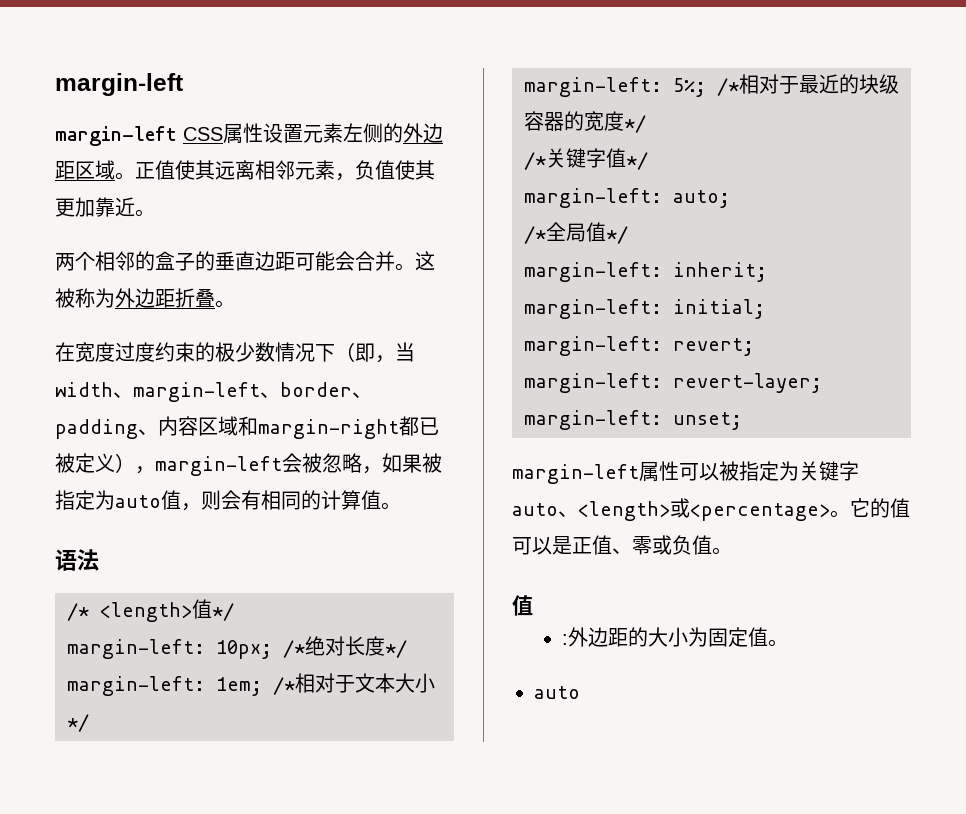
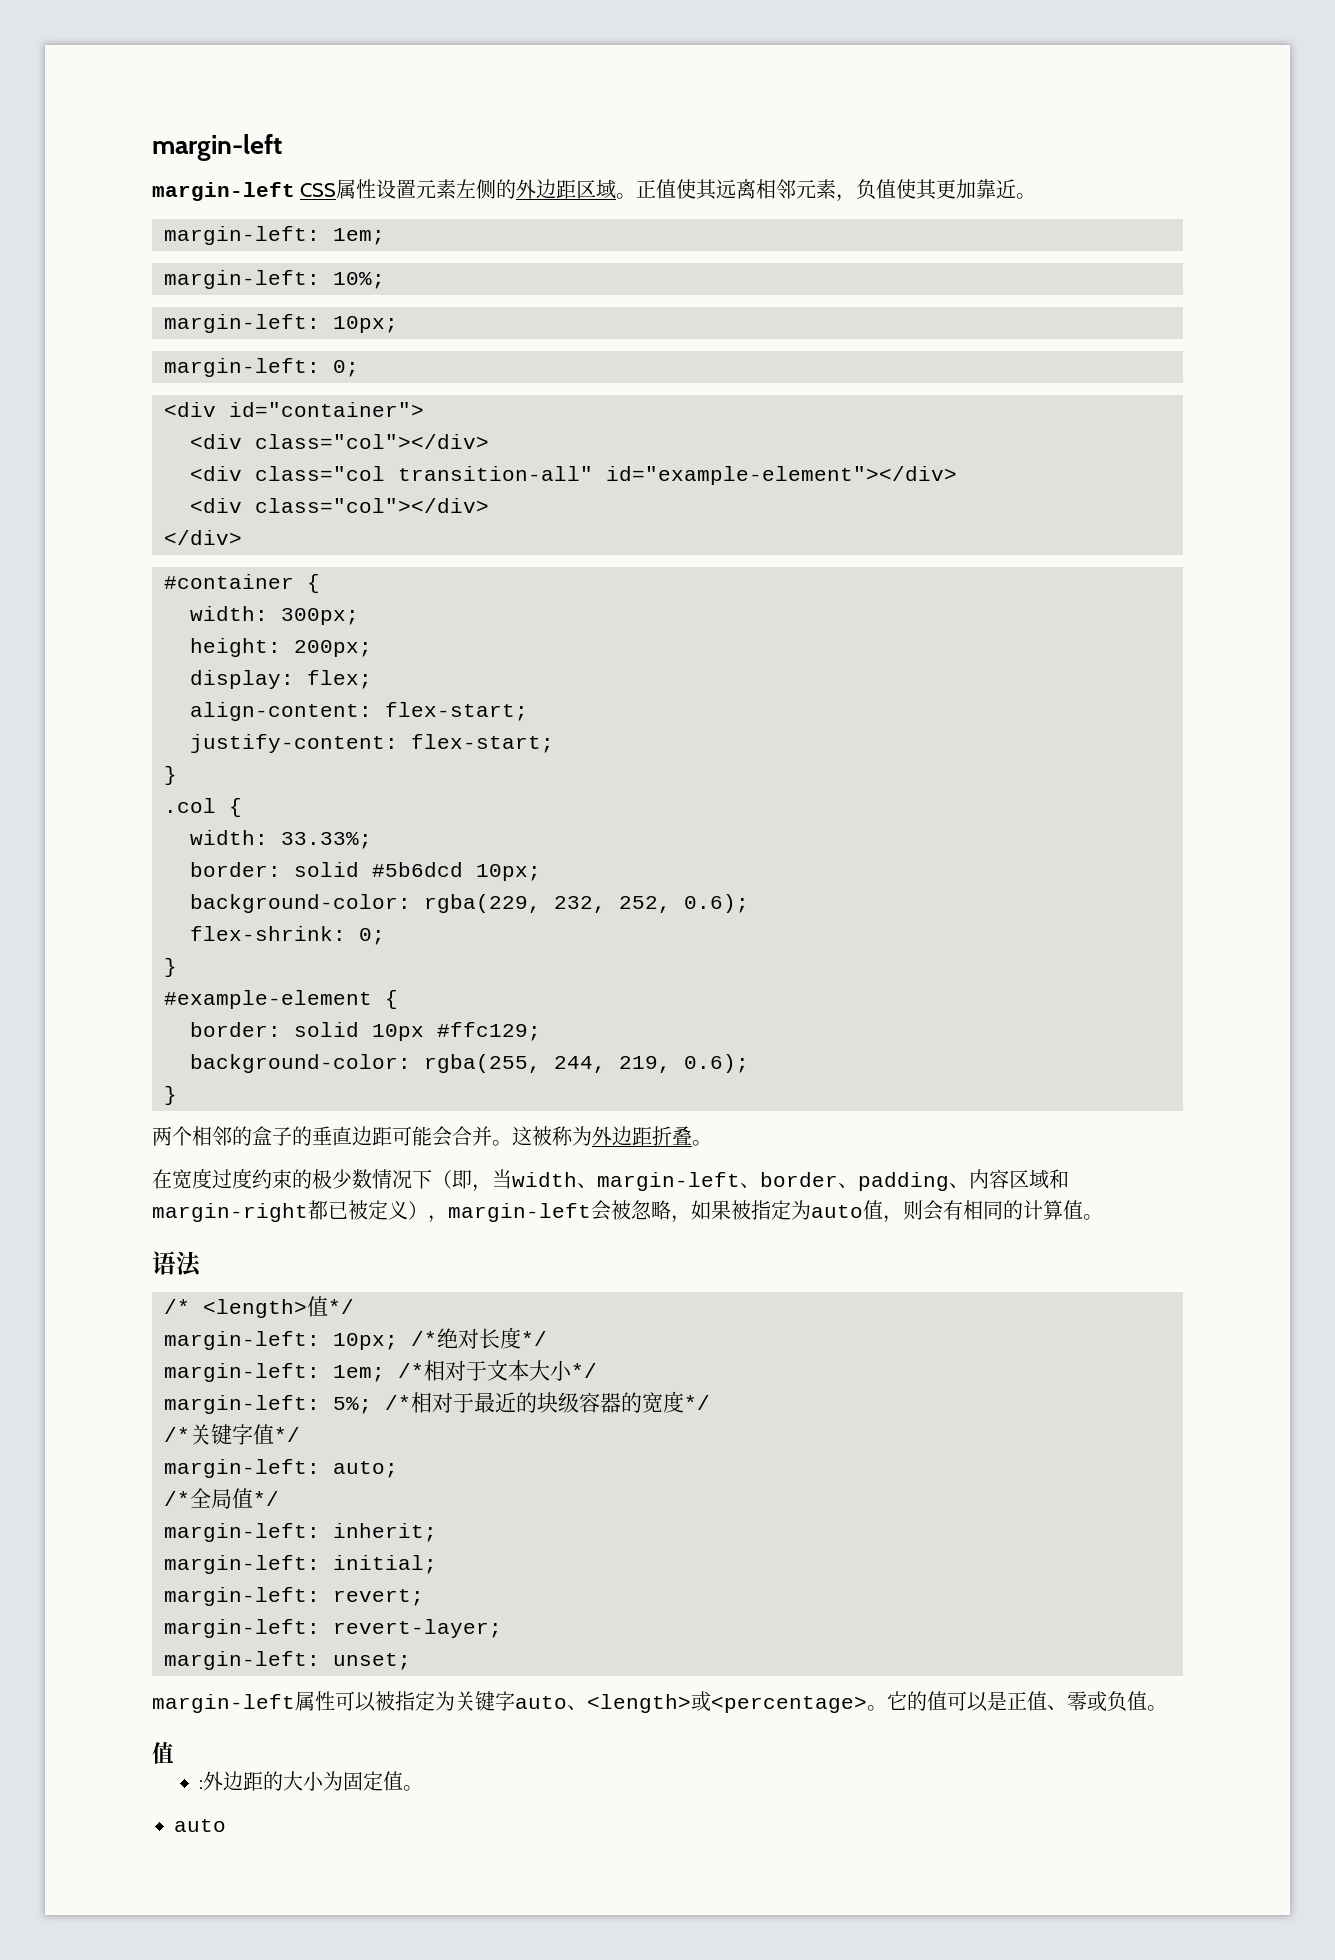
  正值使其远离相邻元素，负值使其更加靠近。
+ margin-left: 1em;
+ margin-left: 10%;
+ margin-left: 10px;
+ margin-left: 0;
+ <div id="container">
+ <div class="col"></div>
+ <div class="col transition-all" id="example-element"></div>
+ <div class="col"></div>
+ </div>
+ #container {
+ width: 300px;
+ height: 200px;
+ display: flex;
+ align-content: flex-start;
+ justify-content: flex-start;
+ }
+ .col {
+ width: 33.33%;
+ border: solid #5b6dcd 10px;
+ background-color: rgba(229, 232, 252, 0.6);
+ flex-shrink: 0;
+ }
+ #example-element {
+ border: solid 10px #ffc129;
+ background-color: rgba(255, 244, 219, 0.6);
+ }

